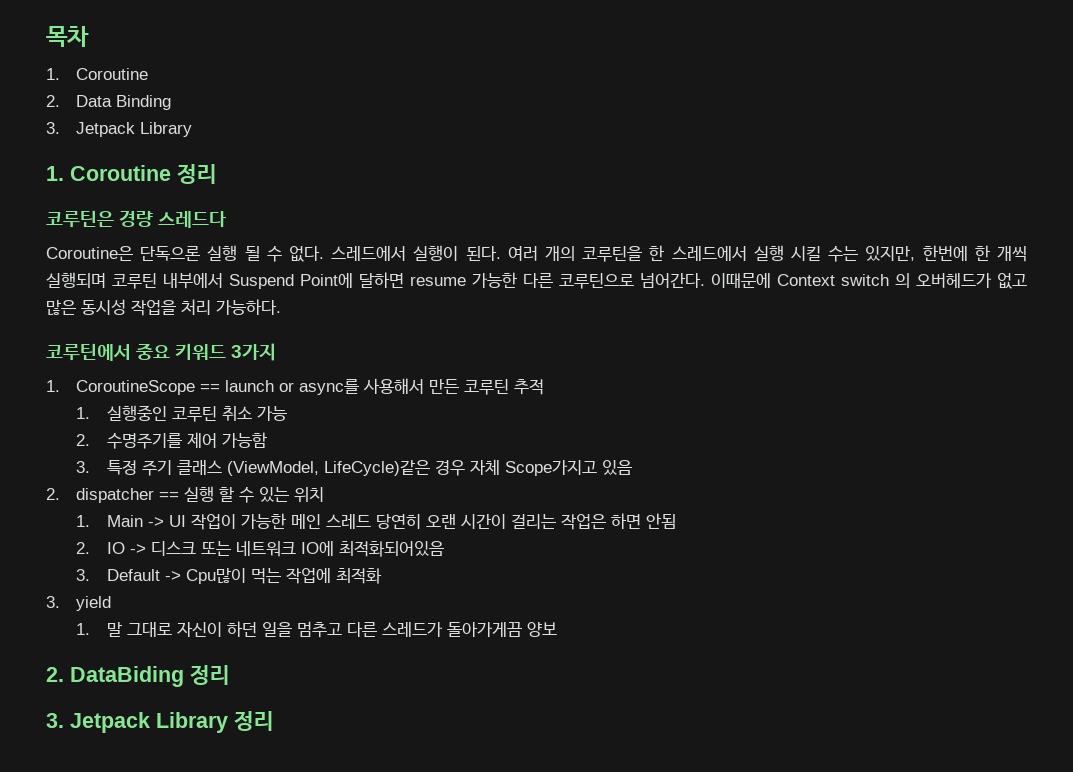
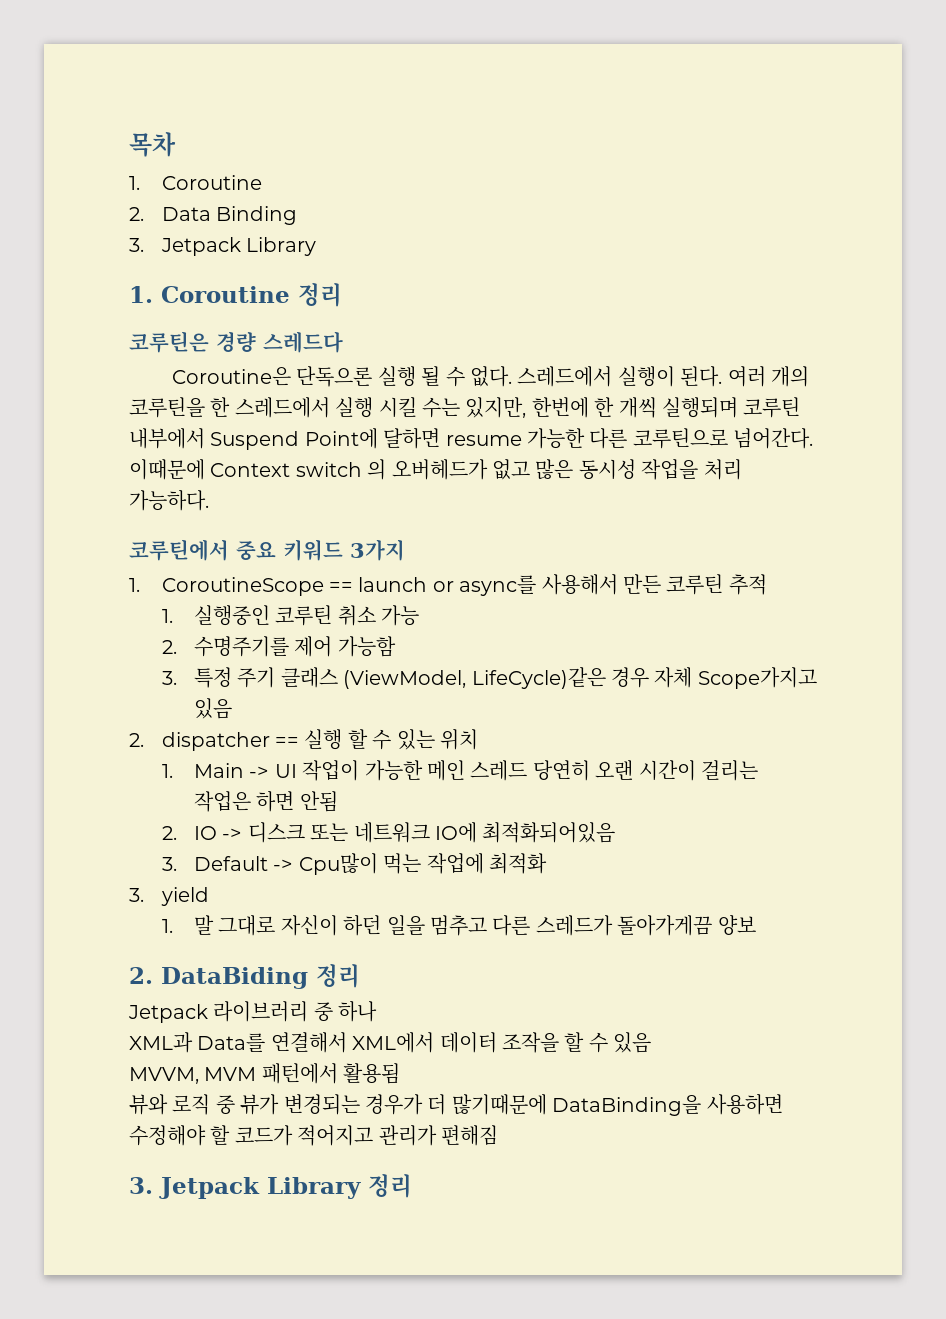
+ Jetpack 라이브러리 중 하나
+ XML과 Data를 연결해서 XML에서 데이터 조작을 할 수 있음
+ MVVM, MVM 패턴에서 활용됨
+ 뷰와 로직 중 뷰가 변경되는 경우가 더 많기때문에 DataBinding을 사용하면 수정해야 할 코드가 적어지고 관리가 편해짐

